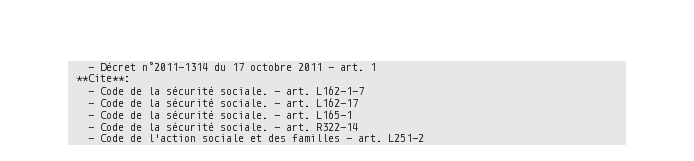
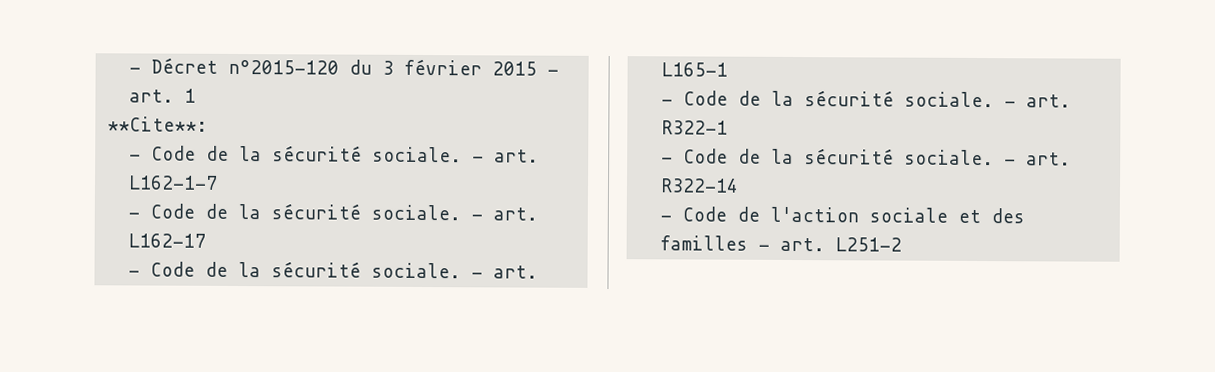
- - Décret n°2011-1314 du 17 octobre 2011 - art. 1
+ - Décret n°2015-120 du 3 février 2015 - art. 1
+ - Code de la sécurité sociale. - art. R322-1

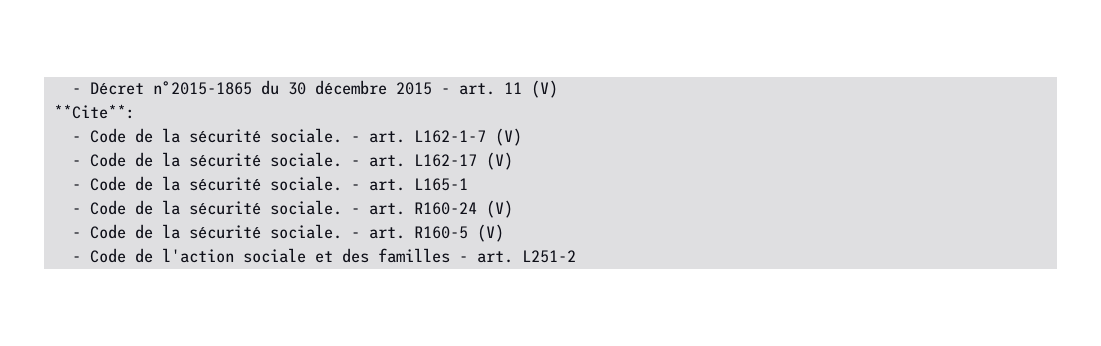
- - Décret n°2015-120 du 3 février 2015 - art. 1
+ - Décret n°2015-1865 du 30 décembre 2015 - art. 11 (V)
- - art. L162-1-7
+ - art. L162-1-7 (V)
- - art. L162-17
+ - art. L162-17 (V)
- - art. R322-1
- - Code de la sécurité sociale. - art. R322-14
+ - art. R160-24 (V)
+ - Code de la sécurité sociale. - art. R160-5 (V)

